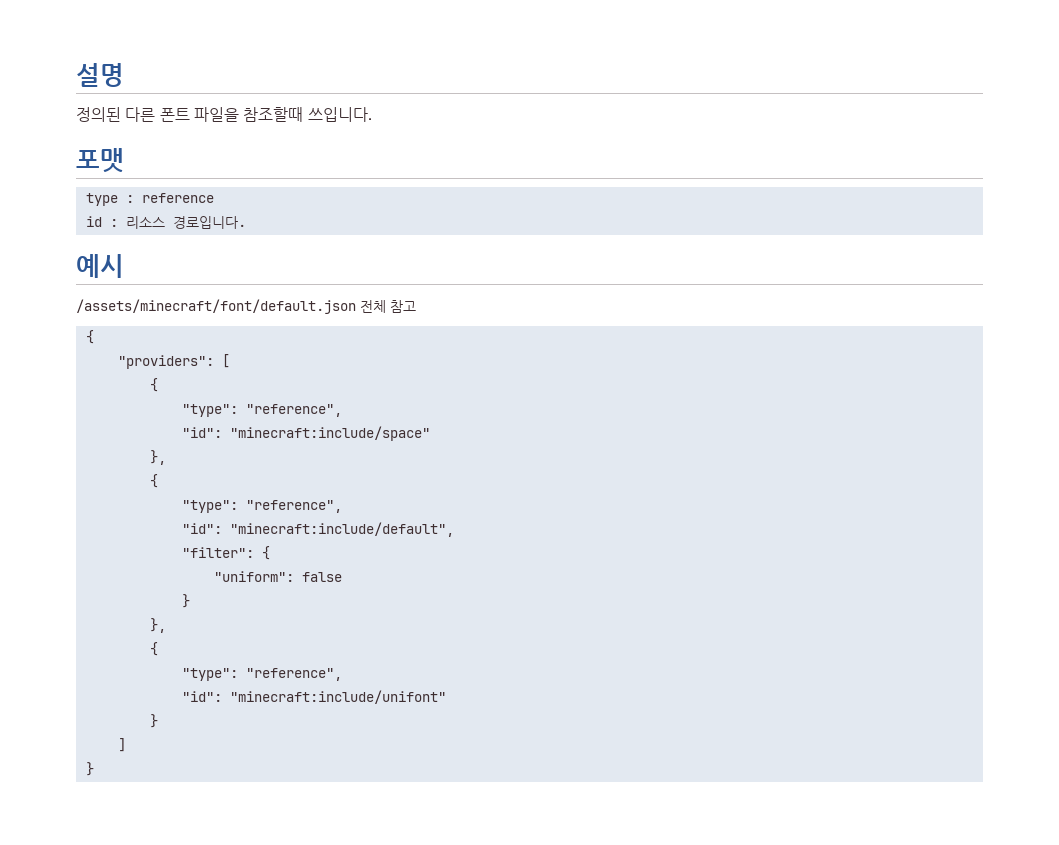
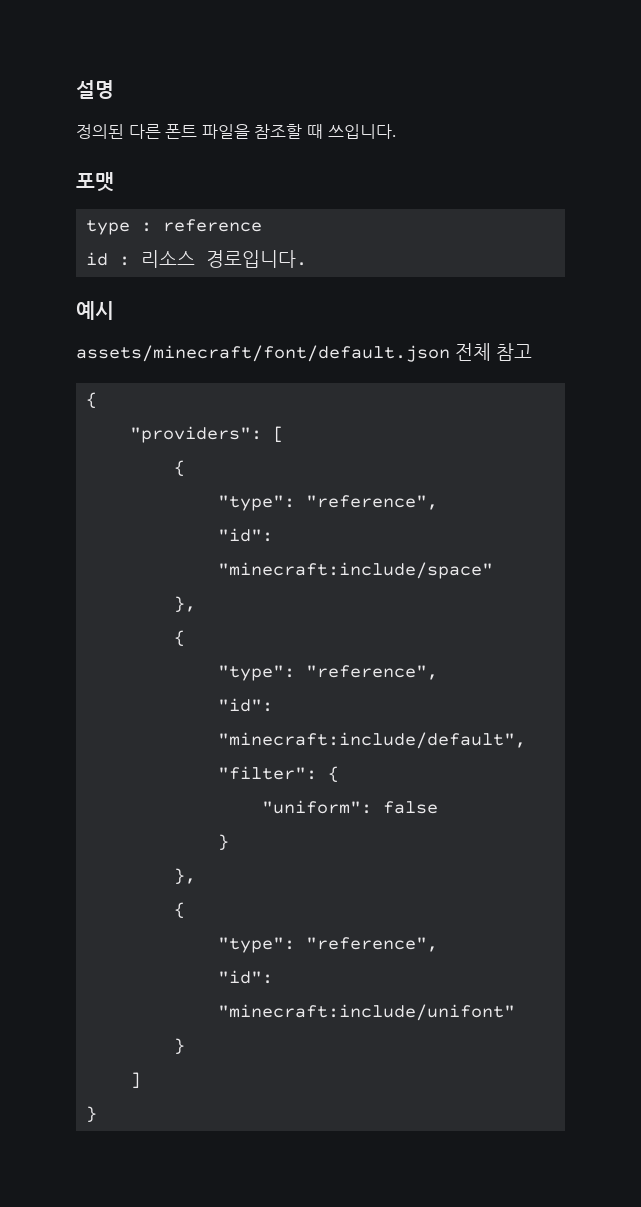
- 정의된 다른 폰트 파일을 참조할때 쓰입니다.
+ 정의된 다른 폰트 파일을 참조할 때 쓰입니다.
- /assets/minecraft/font/default.json 전체 참고
+ assets/minecraft/font/default.json 전체 참고

